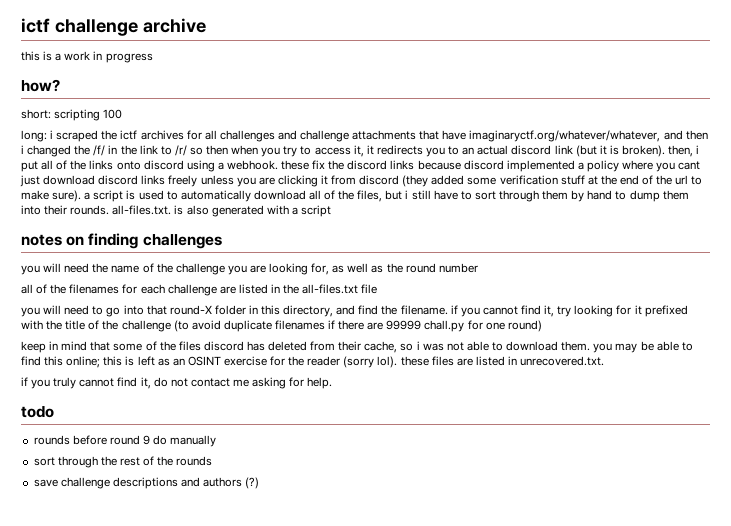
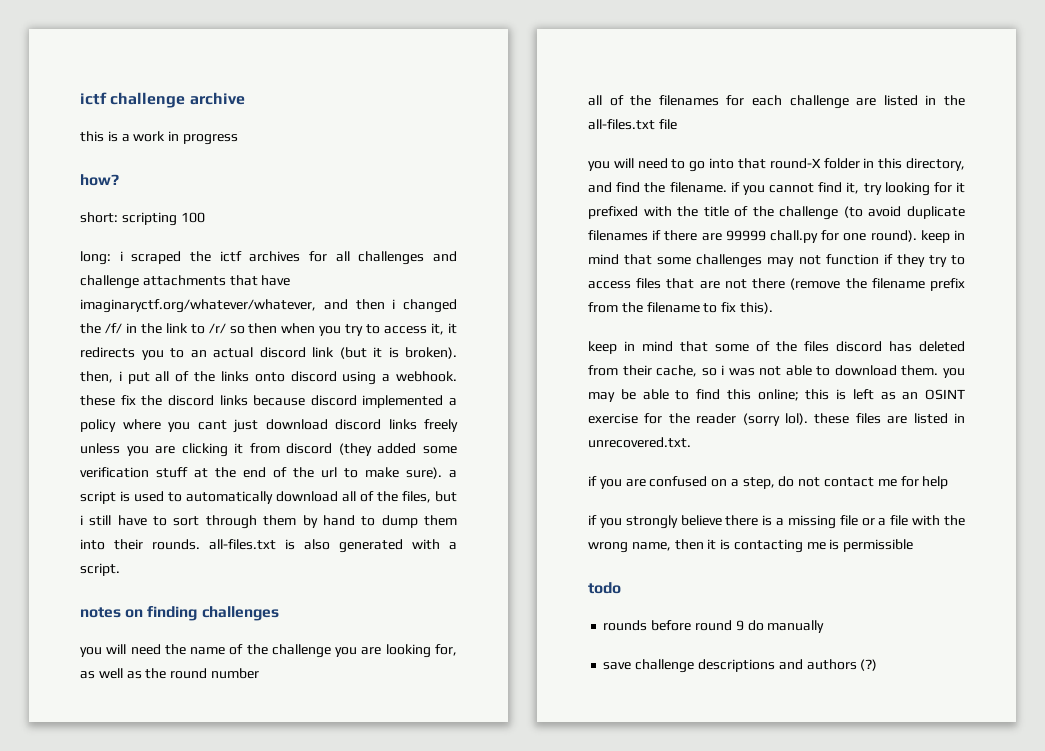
- i scraped the ictf archives for all challenges and challenge attachments that have imaginaryctf.org/whatever/whatever, and then i changed the /f/ in the link to /r/ so then when you try to access it, it redirects you to an actual discord link (but it is broken). then, i put all of the links onto discord using a webhook. these fix the discord links because discord implemented a policy where you cant just download discord links freely unless you are clicking it from discord (they added some verification stuff at the end of the url to make sure). a script is used to automatically download all of the files, but i still have to sort through them by hand to dump them into their rounds. all-files.txt. is also generated with a script
+ i scraped the ictf archives for all challenges and challenge attachments that have imaginaryctf.org/whatever/whatever, and then i changed the /f/ in the link to /r/ so then when you try to access it, it redirects you to an actual discord link (but it is broken). then, i put all of the links onto discord using a webhook. these fix the discord links because discord implemented a policy where you cant just download discord links freely unless you are clicking it from discord (they added some verification stuff at the end of the url to make sure). a script is used to automatically download all of the files, but i still have to sort through them by hand to dump them into their rounds. all-files.txt is also generated with a script.
- you will need to go into that round-X folder in this directory, and find the filename. if you cannot find it, try looking for it prefixed with the title of the challenge (to avoid duplicate filenames if there are 99999 chall.py for one round)
+ you will need to go into that round-X folder in this directory, and find the filename. if you cannot find it, try looking for it prefixed with the title of the challenge (to avoid duplicate filenames if there are 99999 chall.py for one round). keep in mind that some challenges may not function if they try to access files that are not there (remove the filename prefix from the filename to fix this).
- if you truly cannot find it, do not contact me asking for help.
+ if you are confused on a step, do not contact me for help
+ if you strongly believe there is a missing file or a file with the wrong name, then it is contacting me is permissible
- sort through the rest of the rounds

